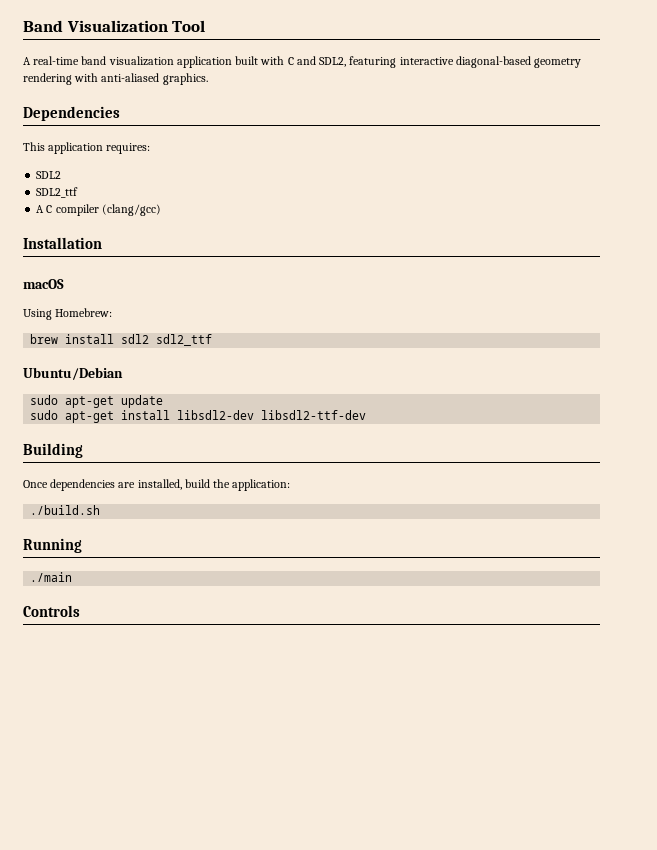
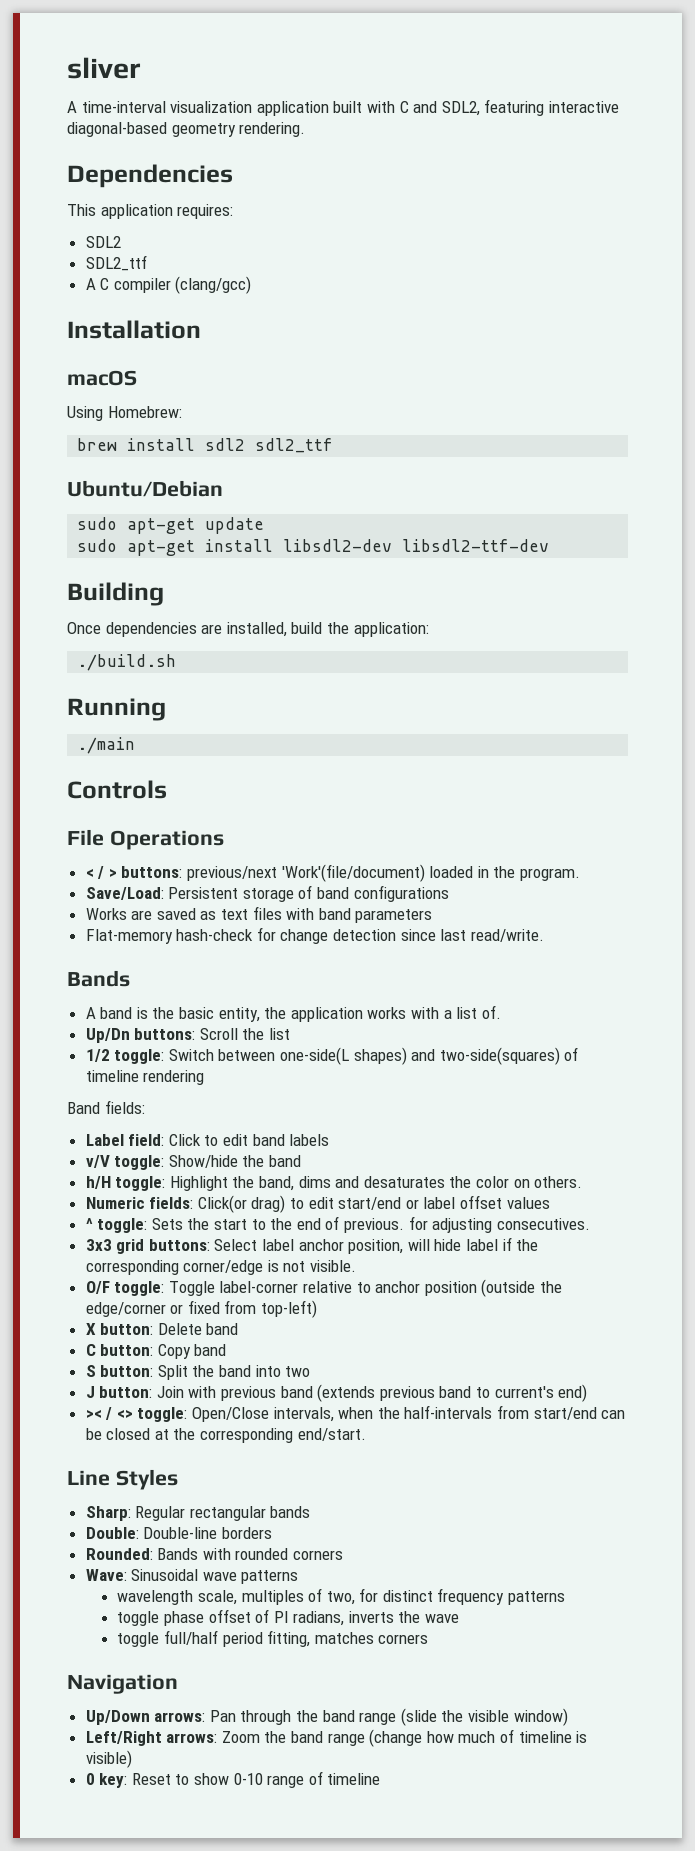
- Band Visualization Tool
- A real-time band visualization application built with C and SDL2, featuring interactive diagonal-based geometry rendering with anti-aliased graphics.
+ sliver
+ A time-interval visualization application built with C and SDL2, featuring interactive diagonal-based geometry rendering.
+ File Operations
+ < / > buttons: previous/next 'Work'(file/document) loaded in the program.
+ Save/Load: Persistent storage of band configurations
+ Works are saved as text files with band parameters
+ Flat-memory hash-check for change detection since last read/write.
+ Bands
+ A band is the basic entity, the application works with a list of.
+ Up/Dn buttons: Scroll the list
+ 1/2 toggle: Switch between one-side(L shapes) and two-side(squares) of timeline rendering
+ Band fields:
+ Label field: Click to edit band labels
+ v/V toggle: Show/hide the band
+ h/H toggle: Highlight the band, dims and desaturates the color on others.
+ Numeric fields: Click(or drag) to edit start/end or label offset values
+ ^ toggle: Sets the start to the end of previous. for adjusting consecutives.
+ 3x3 grid buttons: Select label anchor position, will hide label if the corresponding corner/edge is not visible.
+ O/F toggle: Toggle label-corner relative to anchor position (outside the edge/corner or fixed from top-left)
+ X button: Delete band
+ C button: Copy band
+ S button: Split the band into two
+ J button: Join with previous band (extends previous band to current's end)
+ >< / <> toggle: Open/Close intervals, when the half-intervals from start/end can be closed at the corresponding end/start.
+ Line Styles
+ Sharp: Regular rectangular bands
+ Double: Double-line borders
+ Rounded: Bands with rounded corners
+ Wave: Sinusoidal wave patterns
+ wavelength scale, multiples of two, for distinct frequency patterns
+ toggle phase offset of PI radians, inverts the wave
+ toggle full/half period fitting, matches corners
+ Navigation
+ Up/Down arrows: Pan through the band range (slide the visible window)
+ Left/Right arrows: Zoom the band range (change how much of timeline is visible)
+ 0 key: Reset to show 0-10 range of timeline

